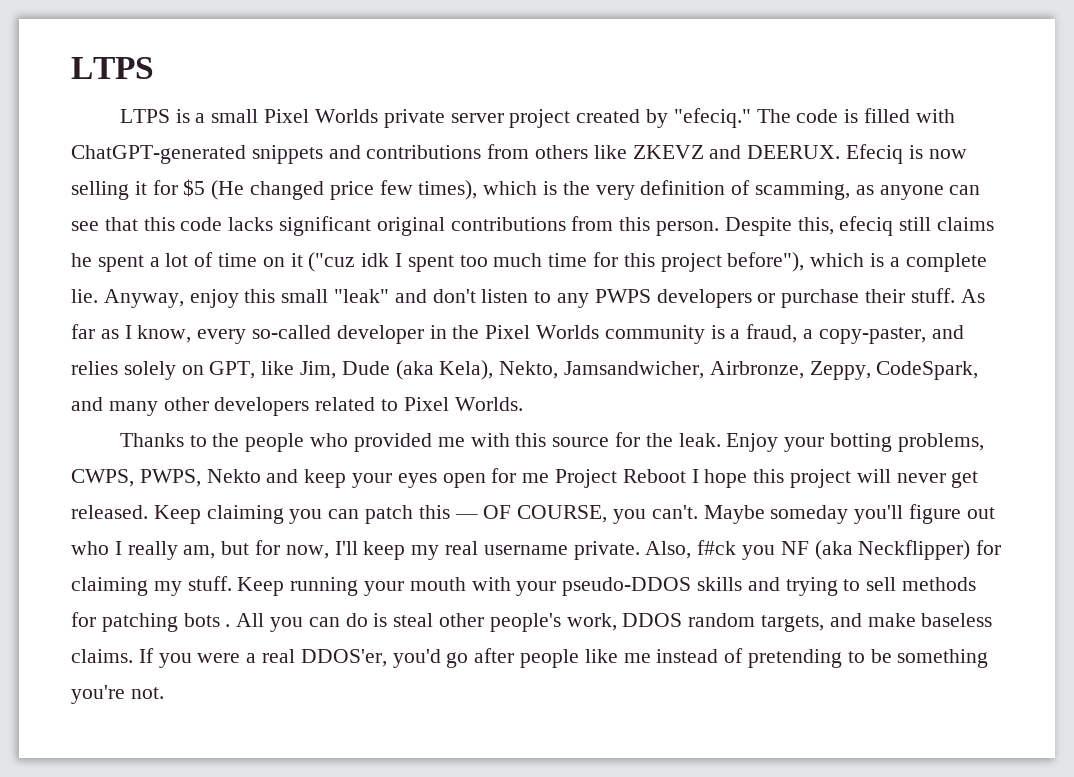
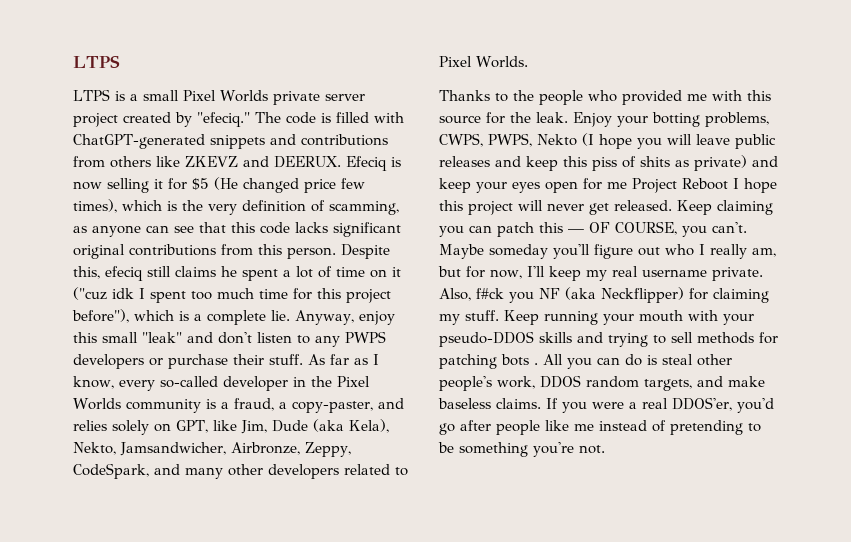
- Enjoy your botting problems, CWPS, PWPS, Nekto and keep your eyes open for me Project Reboot I hope this project will never get released.
+ Enjoy your botting problems, CWPS, PWPS, Nekto (I hope you will leave public releases and keep this piss of shits as private) and keep your eyes open for me Project Reboot I hope this project will never get released.

